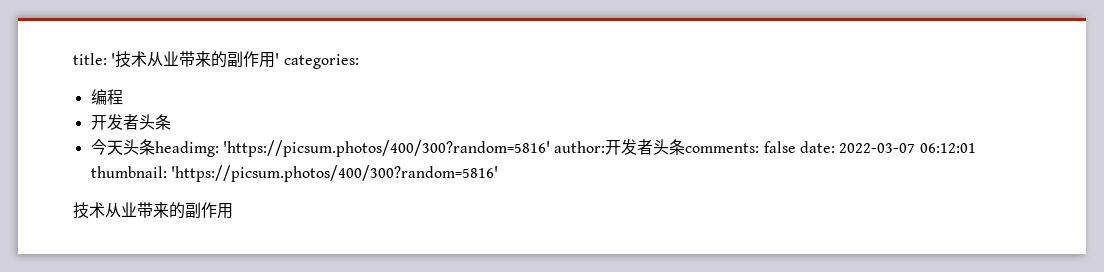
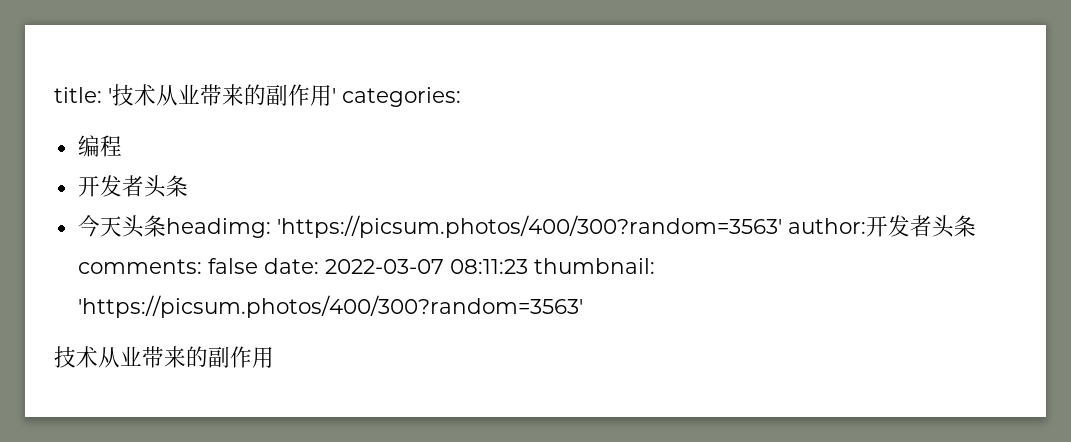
- 今天头条headimg: 'https://picsum.photos/400/300?random=5816' author:开发者头条comments: false date: 2022-03-07 06:12:01 thumbnail: 'https://picsum.photos/400/300?random=5816'
+ 今天头条headimg: 'https://picsum.photos/400/300?random=3563' author:开发者头条comments: false date: 2022-03-07 08:11:23 thumbnail: 'https://picsum.photos/400/300?random=3563'

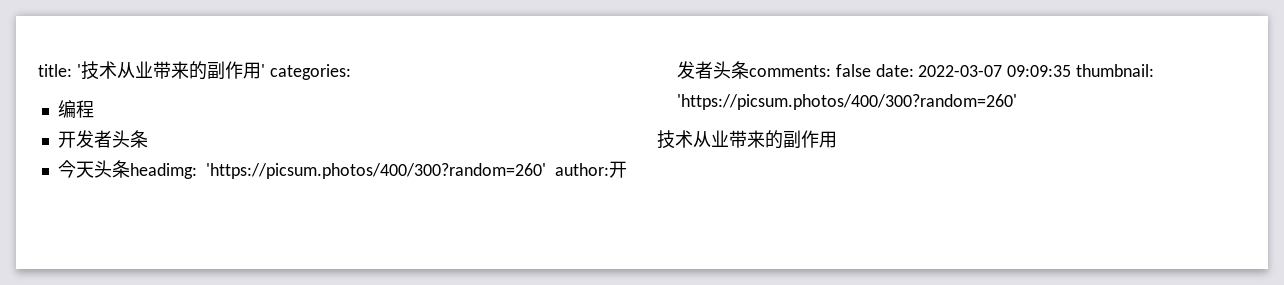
- 今天头条headimg: 'https://picsum.photos/400/300?random=3563' author:开发者头条comments: false date: 2022-03-07 08:11:23 thumbnail: 'https://picsum.photos/400/300?random=3563'
+ 今天头条headimg: 'https://picsum.photos/400/300?random=260' author:开发者头条comments: false date: 2022-03-07 09:09:35 thumbnail: 'https://picsum.photos/400/300?random=260'

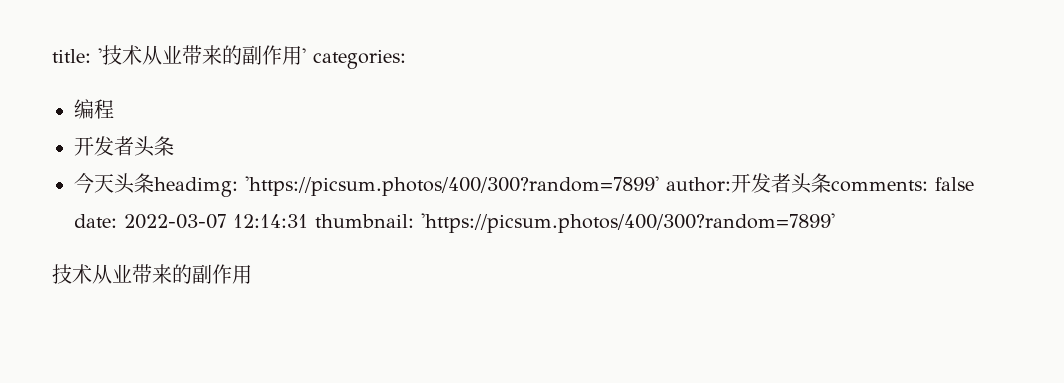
- 今天头条headimg: 'https://picsum.photos/400/300?random=260' author:开发者头条comments: false date: 2022-03-07 09:09:35 thumbnail: 'https://picsum.photos/400/300?random=260'
+ 今天头条headimg: 'https://picsum.photos/400/300?random=7899' author:开发者头条comments: false date: 2022-03-07 12:14:31 thumbnail: 'https://picsum.photos/400/300?random=7899'

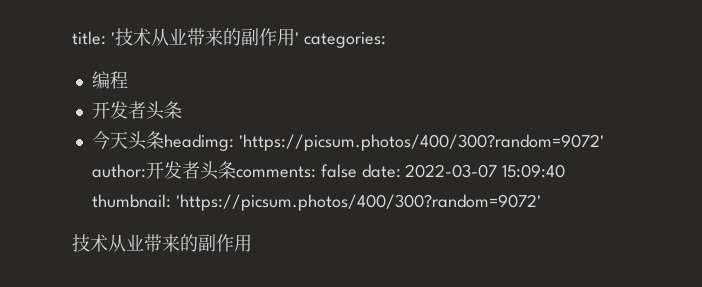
- 今天头条headimg: 'https://picsum.photos/400/300?random=7899' author:开发者头条comments: false date: 2022-03-07 12:14:31 thumbnail: 'https://picsum.photos/400/300?random=7899'
+ 今天头条headimg: 'https://picsum.photos/400/300?random=9072' author:开发者头条comments: false date: 2022-03-07 15:09:40 thumbnail: 'https://picsum.photos/400/300?random=9072'

